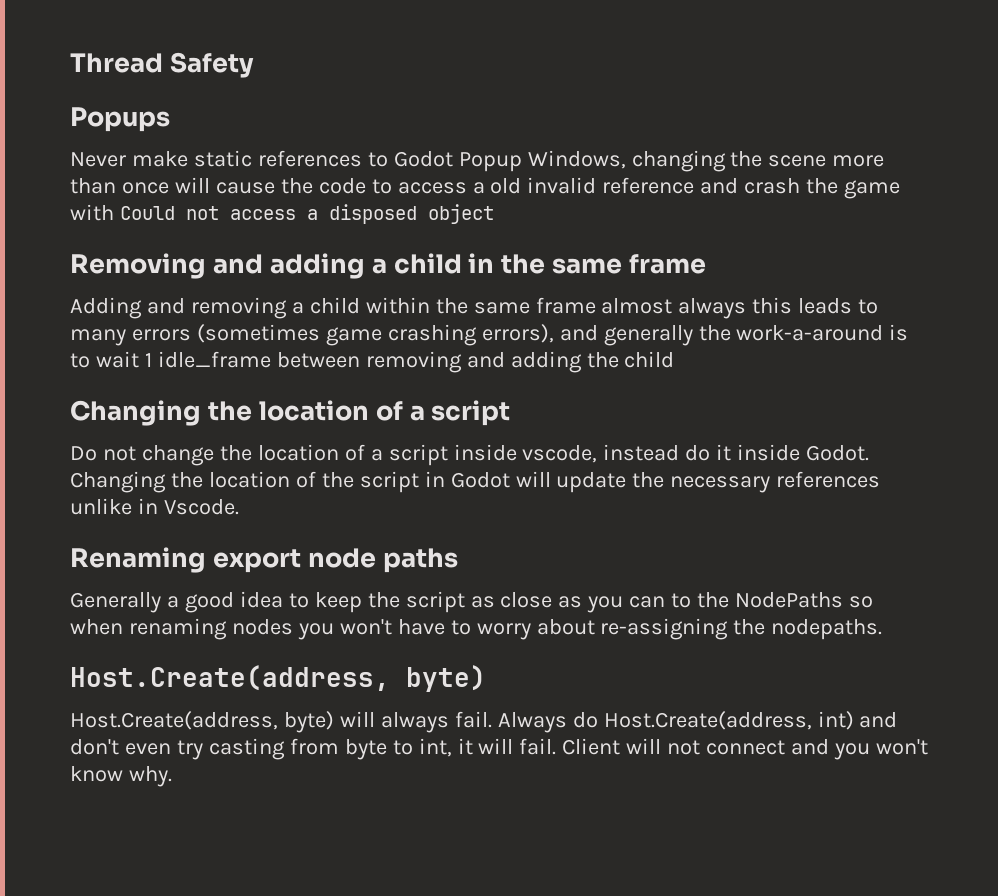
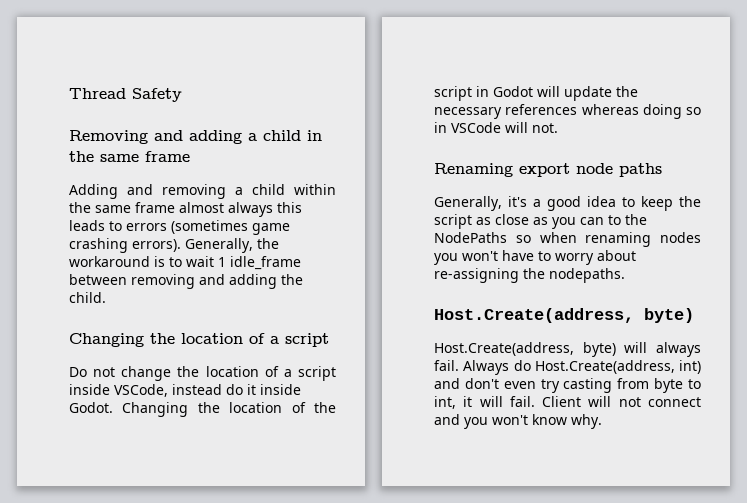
- Popups
- Never make static references to Godot Popup Windows, changing the scene more than once will cause the code to access a old invalid reference and crash the game with Could not access a disposed object
- Adding and removing a child within the same frame almost always this leads to many errors (sometimes game crashing errors), and generally the work-a-around is to wait 1 idle_frame between removing and adding the child
+ Adding and removing a child within the same frame almost always this leads to errors (sometimes game crashing errors). Generally, the workaround is to wait 1 idle_frame between removing and adding the child.
- Do not change the location of a script inside vscode, instead do it inside Godot.
+ Do not change the location of a script inside VSCode, instead do it inside Godot.
- Changing the location of the script in Godot will update the necessary references unlike in Vscode.
+ Changing the location of the script in Godot will update the necessary references whereas doing so in VSCode will not.
- Generally a good idea to keep the script as close as you can to the NodePaths so when renaming nodes you won't have to worry about re-assigning the nodepaths.
+ Generally, it's a good idea to keep the script as close as you can to the NodePaths so when renaming nodes you won't have to worry about re-assigning the nodepaths.

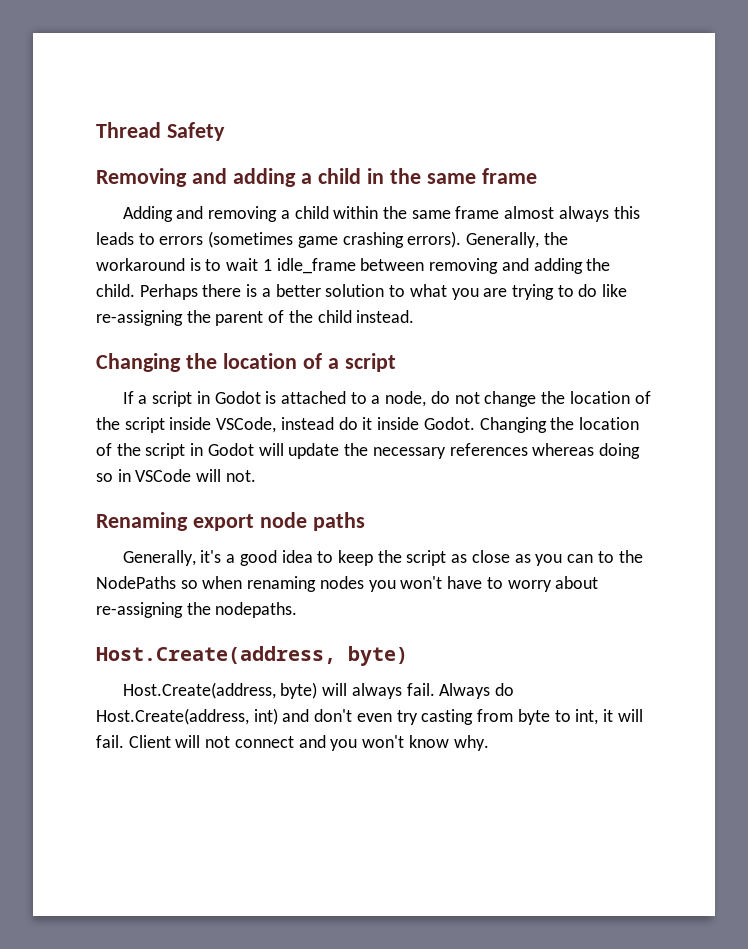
+ Perhaps there is a better solution to what you are trying to do like re-assigning the parent of the child instead.
- Do not change the location of a script inside VSCode, instead do it inside Godot.
+ If a script in Godot is attached to a node, do not change the location of the script inside VSCode, instead do it inside Godot.

